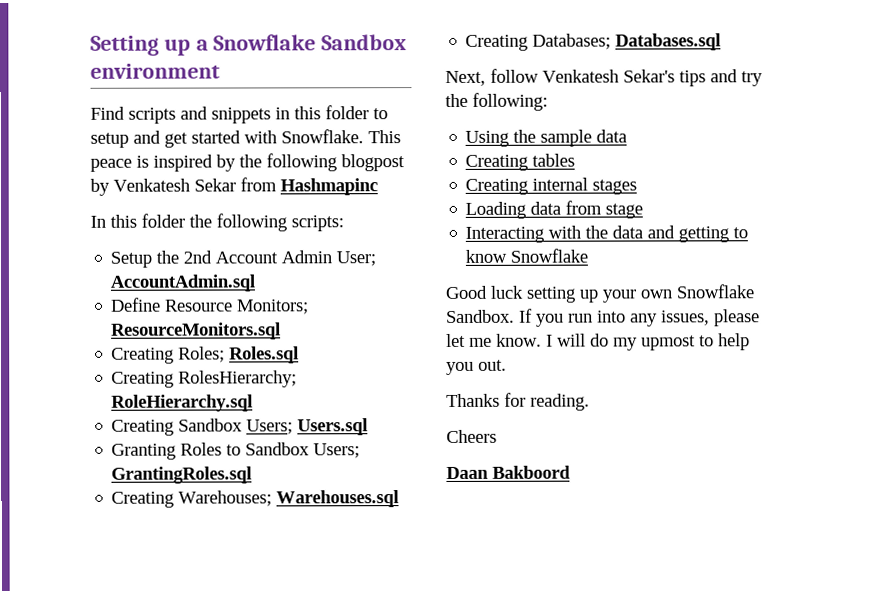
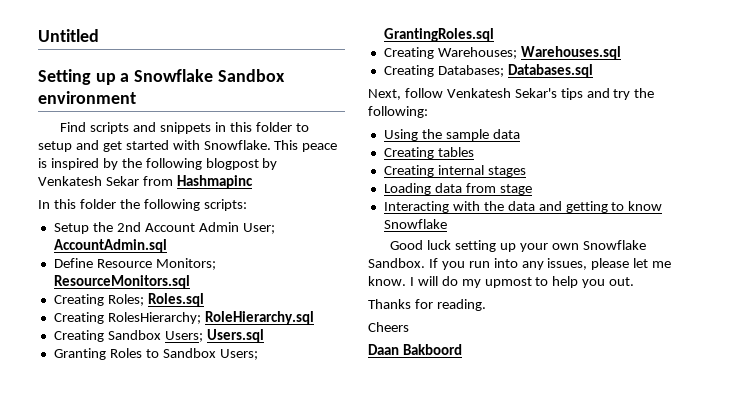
+ Untitled

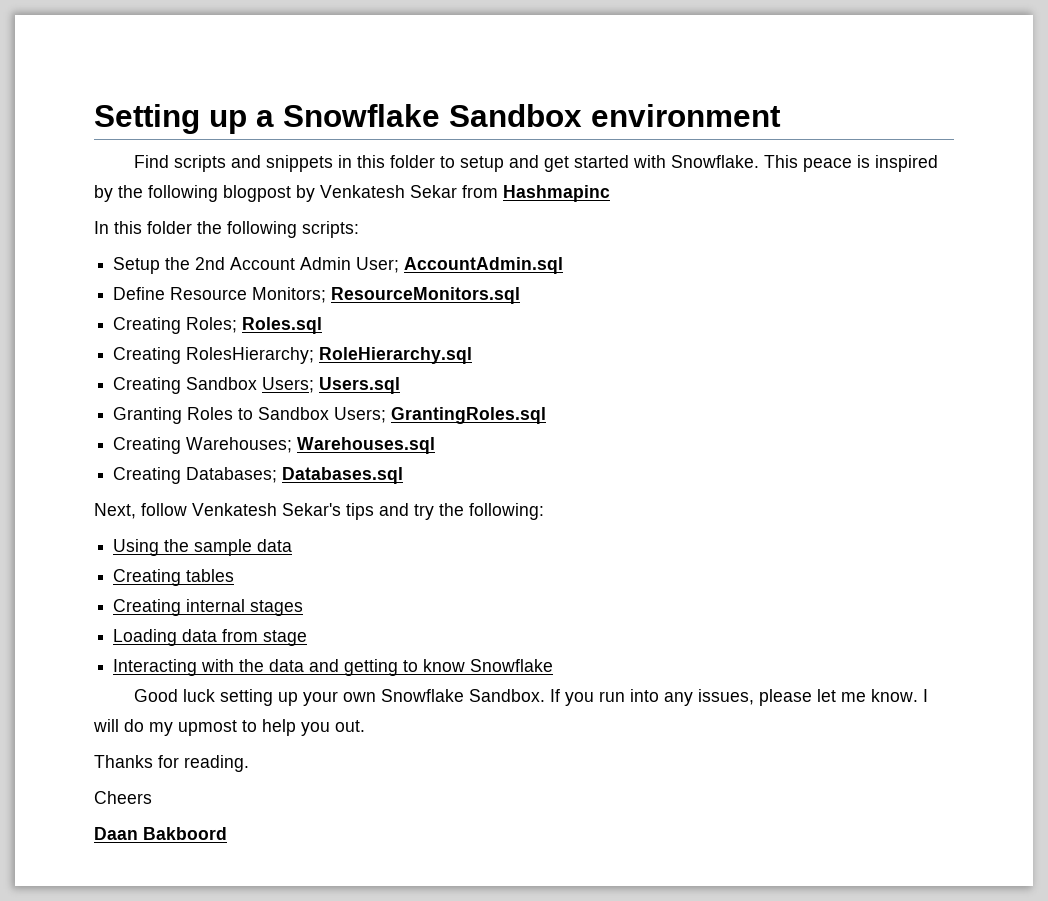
- Untitled

